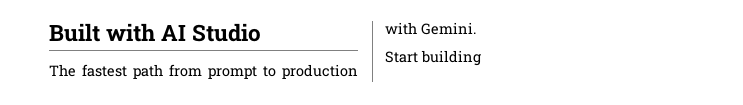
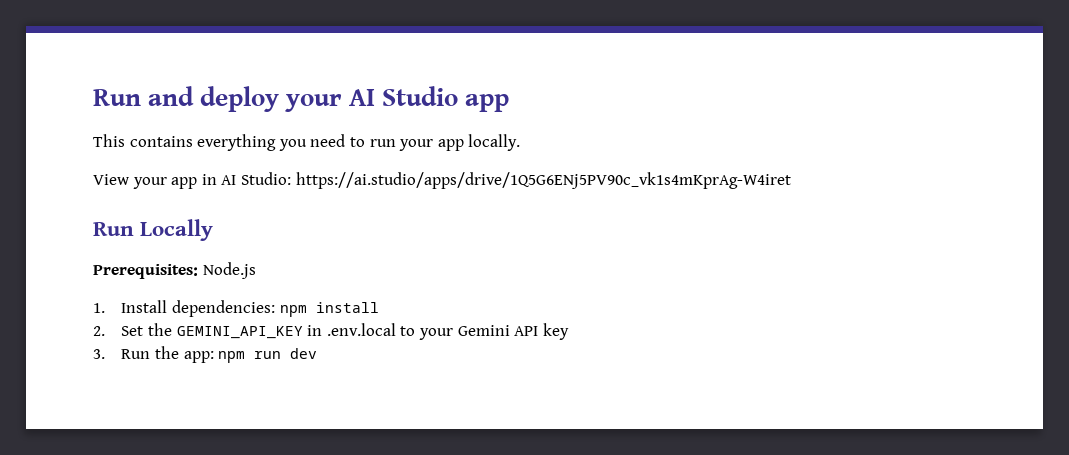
- Built with AI Studio
- The fastest path from prompt to production with Gemini.
- Start building
+ Run and deploy your AI Studio app
+ This contains everything you need to run your app locally.
+ View your app in AI Studio: https://ai.studio/apps/drive/1Q5G6ENj5PV90c_vk1s4mKprAg-W4iret
+ Run Locally
+ Prerequisites: Node.js
+ 1. Install dependencies: npm install
+ 2. Set the GEMINI_API_KEY in .env.local to your Gemini API key
+ 3. Run the app: npm run dev

